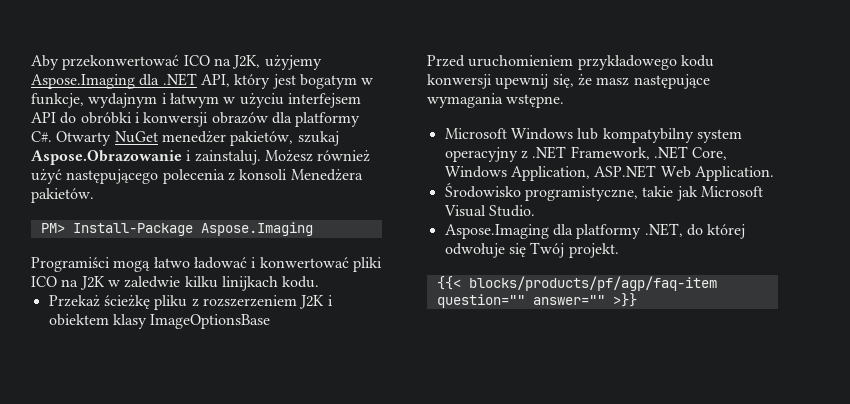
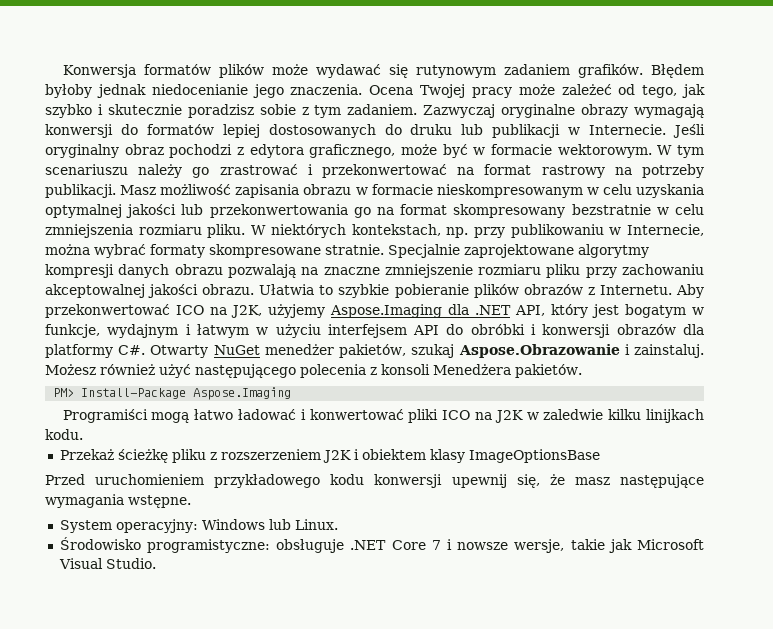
+ Konwersja formatów plików może wydawać się rutynowym zadaniem grafików. Błędem byłoby jednak niedocenianie jego znaczenia. Ocena Twojej pracy może zależeć od tego, jak szybko i skutecznie poradzisz sobie z tym zadaniem. Zazwyczaj oryginalne obrazy wymagają konwersji do formatów lepiej dostosowanych do druku lub publikacji w Internecie. Jeśli oryginalny obraz pochodzi z edytora graficznego, może być w formacie wektorowym. W tym scenariuszu należy go zrastrować i przekonwertować na format rastrowy na potrzeby publikacji. Masz możliwość zapisania obrazu w formacie nieskompresowanym w celu uzyskania optymalnej jakości lub przekonwertowania go na format skompresowany bezstratnie w celu zmniejszenia rozmiaru pliku. W niektórych kontekstach, np. przy publikowaniu w Internecie, można wybrać formaty skompresowane stratnie. Specjalnie zaprojektowane algorytmy kompresji danych obrazu pozwalają na znaczne zmniejszenie rozmiaru pliku przy zachowaniu akceptowalnej jakości obrazu. Ułatwia to szybkie pobieranie plików obrazów z Internetu.
- Microsoft Windows lub kompatybilny system operacyjny z .NET Framework, .NET Core, Windows Application, ASP.NET Web Application.
- Środowisko programistyczne, takie jak Microsoft Visual Studio.
+ System operacyjny: Windows lub Linux.
+ Środowisko programistyczne: obsługuje .NET Core 7 i nowsze wersje, takie jak Microsoft Visual Studio.
- Aspose.Imaging dla platformy .NET, do której odwołuje się Twój projekt.
- {{< blocks/products/pf/agp/faq-item question="" answer="" >}}

